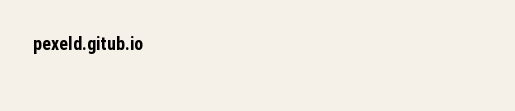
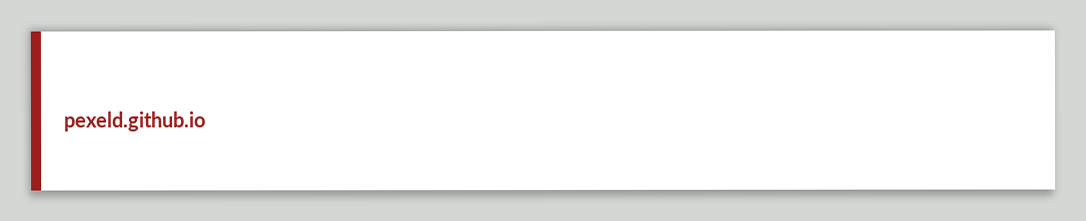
- pexeld.gitub.io
+ pexeld.github.io

